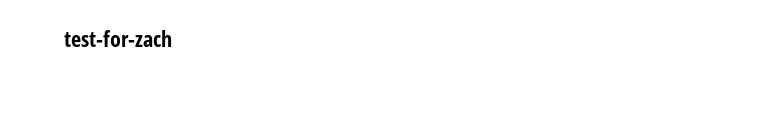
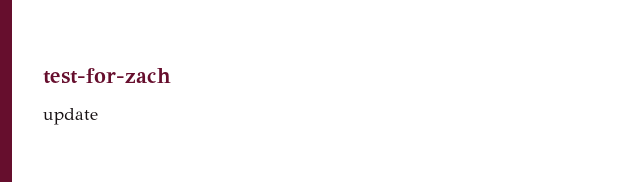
+ update

